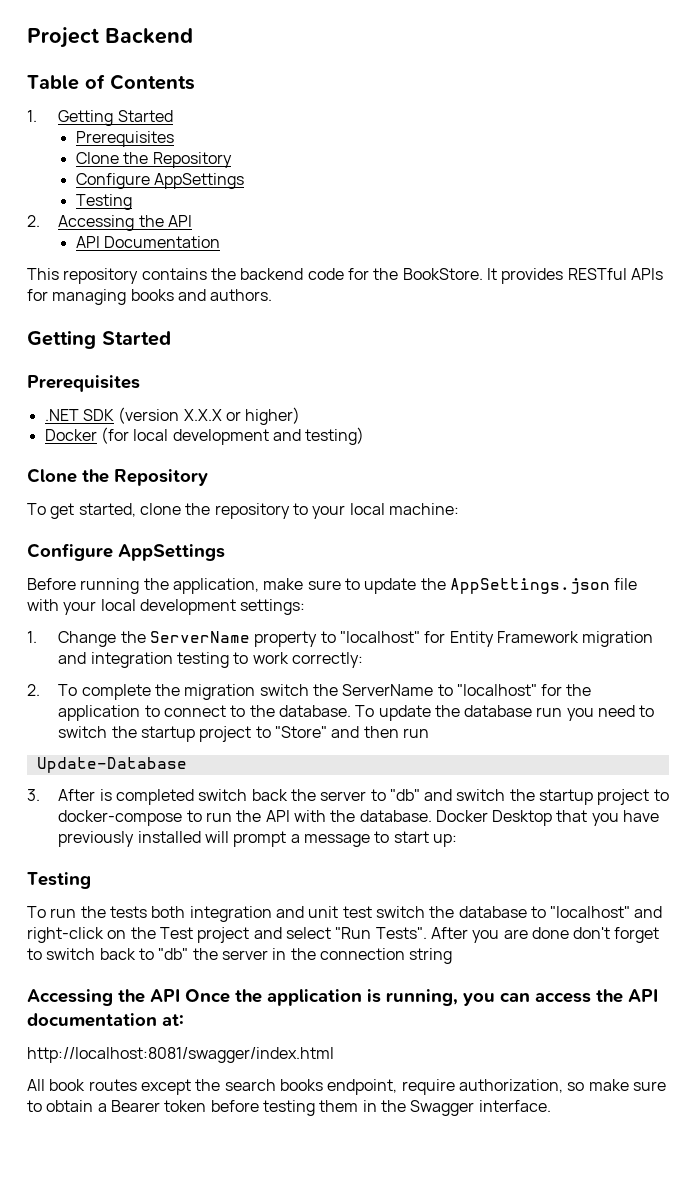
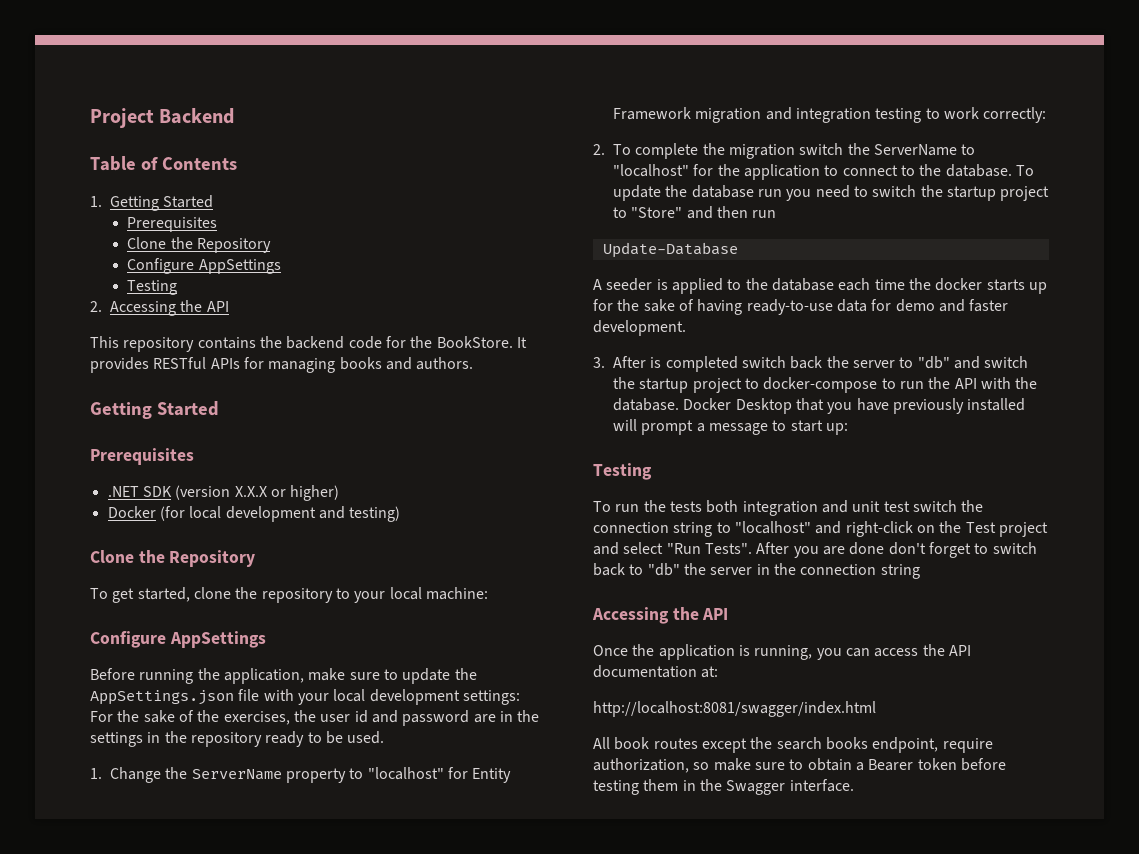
- API Documentation
- Before running the application, make sure to update the AppSettings.json file with your local development settings:
+ Before running the application, make sure to update the AppSettings.json file with your local development settings: For the sake of the exercises, the user id and password are in the settings in the repository ready to be used.
+ A seeder is applied to the database each time the docker starts up for the sake of having ready-to-use data for demo and faster development.
- To run the tests both integration and unit test switch the database to "localhost" and right-click on the Test project and select "Run Tests".
+ To run the tests both integration and unit test switch the connection string to "localhost" and right-click on the Test project and select "Run Tests".
  After you are done don't forget to switch back to "db" the server in the connection string
- Accessing the API Once the application is running, you can access the API documentation at:
+ Accessing the API
+ Once the application is running, you can access the API documentation at:

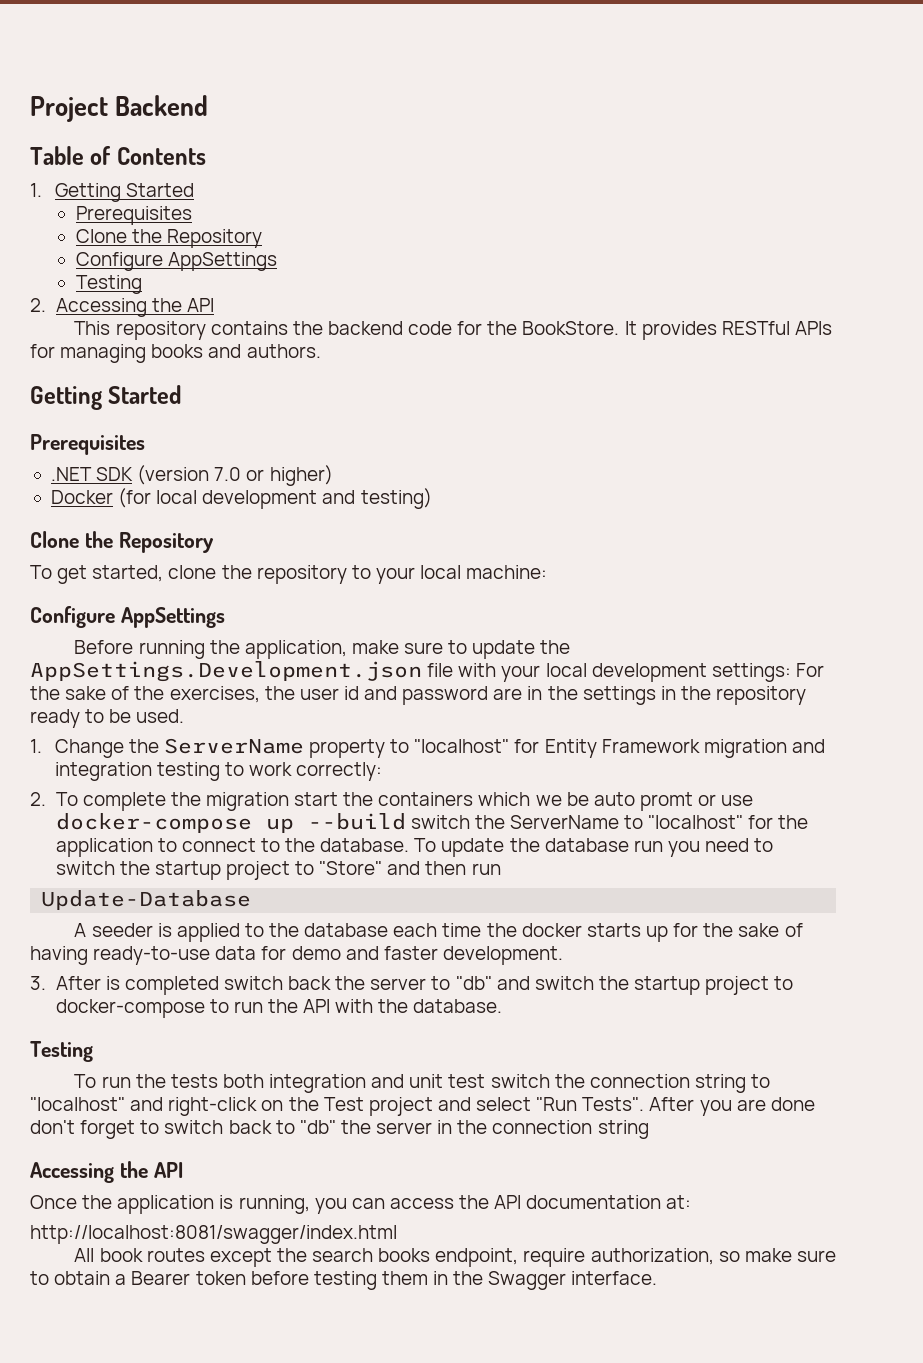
- .NET SDK (version X.X.X or higher)
+ .NET SDK (version 7.0 or higher)
- Before running the application, make sure to update the AppSettings.json file with your local development settings: For the sake of the exercises, the user id and password are in the settings in the repository ready to be used.
+ Before running the application, make sure to update the AppSettings.Development.json file with your local development settings: For the sake of the exercises, the user id and password are in the settings in the repository ready to be used.
- 2. To complete the migration switch the ServerName to "localhost" for the application to connect to the database.
+ 2. To complete the migration start the containers which we be auto promt or use docker-compose up --build switch the ServerName to "localhost" for the application to connect to the database.
- Docker Desktop that you have previously installed will prompt a message to start up:

